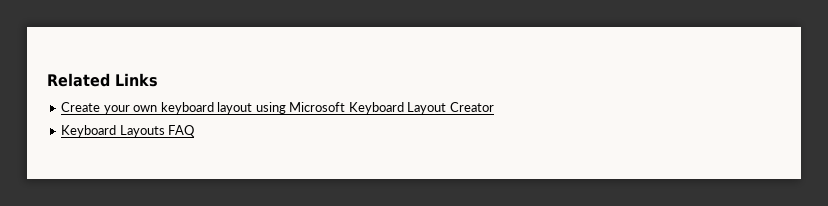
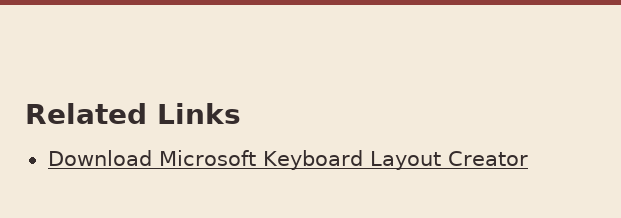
- Create your own keyboard layout using Microsoft Keyboard Layout Creator
+ Download Microsoft Keyboard Layout Creator
- Keyboard Layouts FAQ

